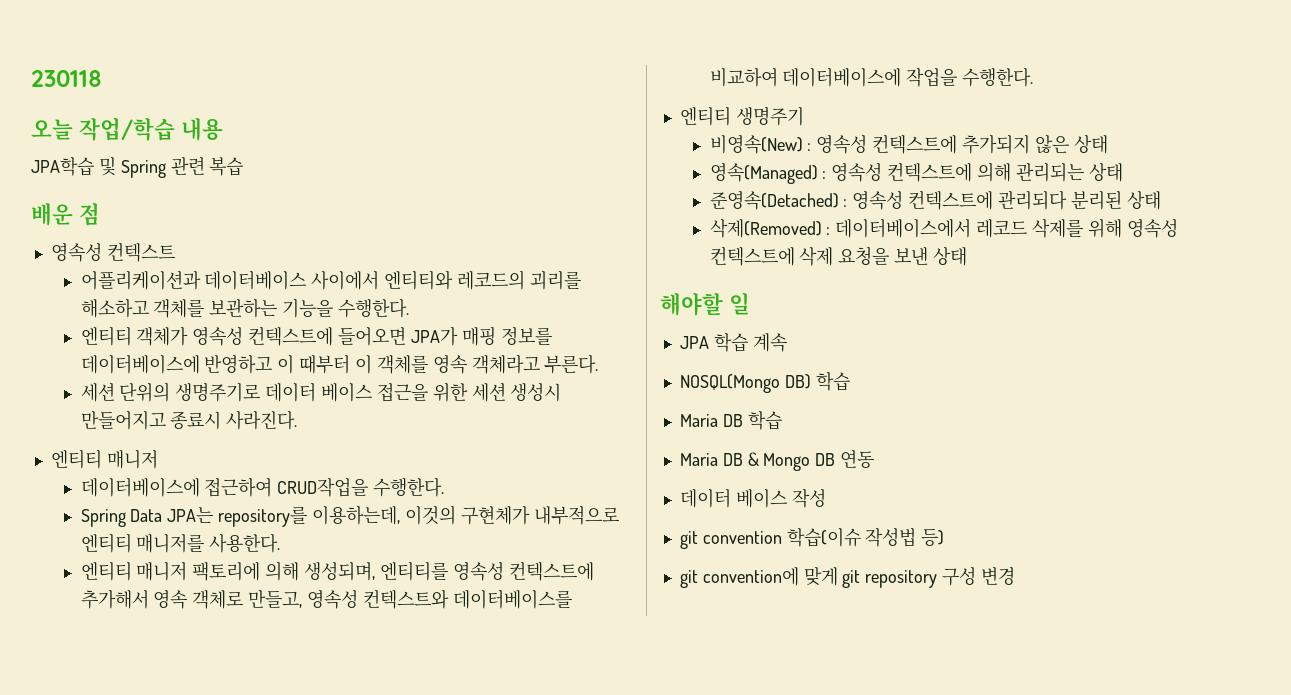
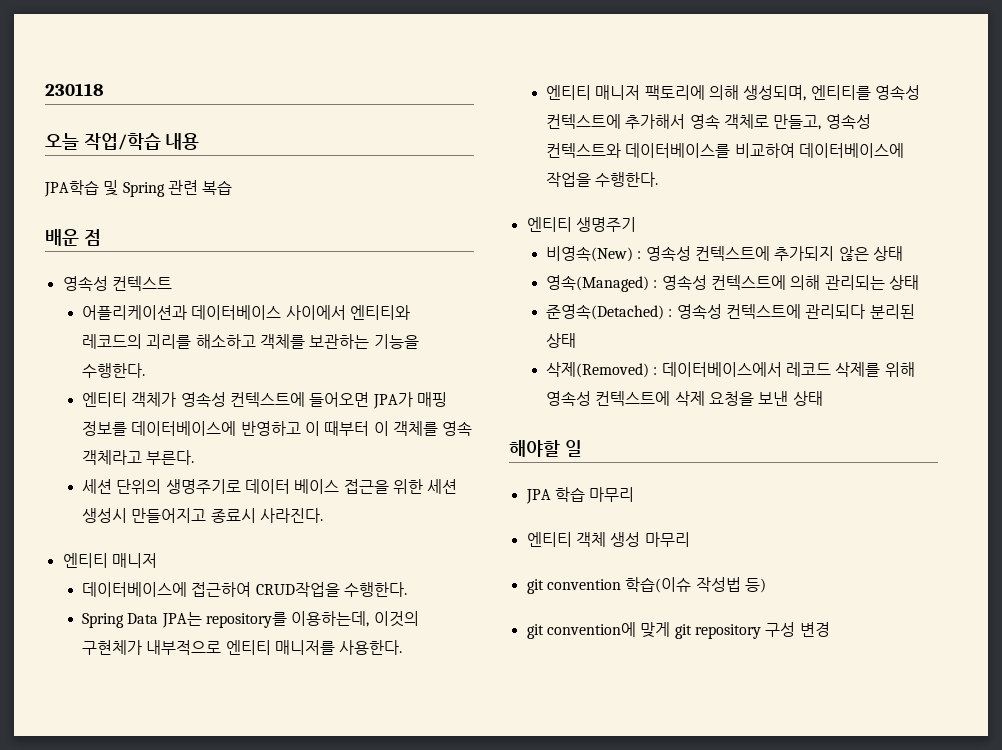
- JPA 학습 계속
- NOSQL(Mongo DB) 학습
- Maria DB 학습
- Maria DB & Mongo DB 연동
- 데이터 베이스 작성
+ JPA 학습 마무리
+ 엔티티 객체 생성 마무리

